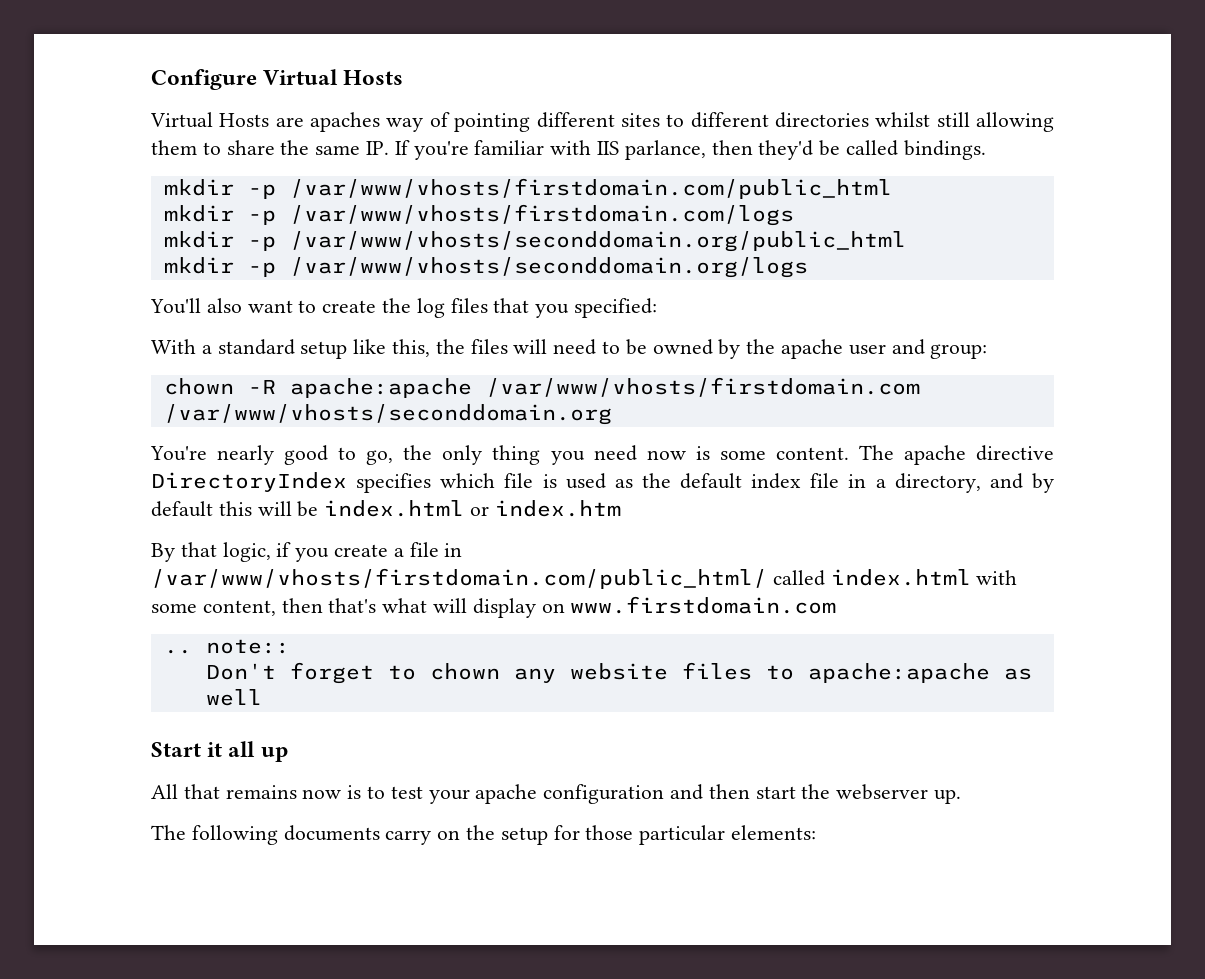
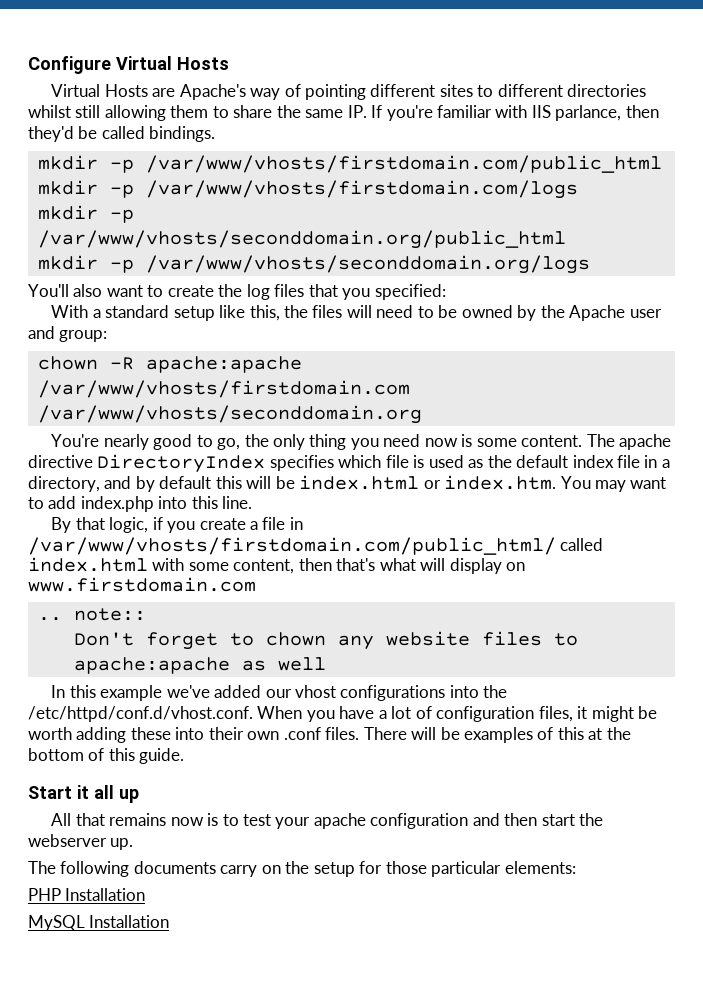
- Virtual Hosts are apaches way of pointing different sites to different directories whilst still allowing them to share the same IP. If you're familiar with IIS parlance, then they'd be called bindings.
+ Virtual Hosts are Apache's way of pointing different sites to different directories whilst still allowing them to share the same IP. If you're familiar with IIS parlance, then they'd be called bindings.
- With a standard setup like this, the files will need to be owned by the apache user and group:
+ With a standard setup like this, the files will need to be owned by the Apache user and group:
- The apache directive DirectoryIndex specifies which file is used as the default index file in a directory, and by default this will be index.html or index.htm
+ The apache directive DirectoryIndex specifies which file is used as the default index file in a directory, and by default this will be index.html or index.htm. You may want to add index.php into this line.
+ In this example we've added our vhost configurations into the /etc/httpd/conf.d/vhost.conf. When you have a lot of configuration files, it might be worth adding these into their own .conf files. There will be examples of this at the bottom of this guide.
+ PHP Installation
+ MySQL Installation

